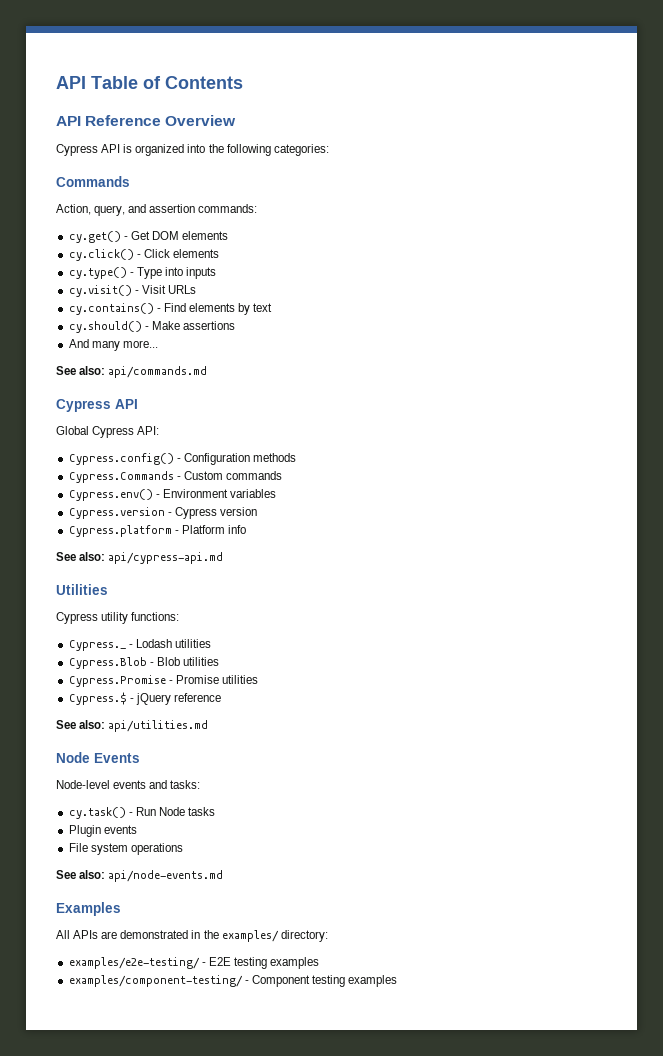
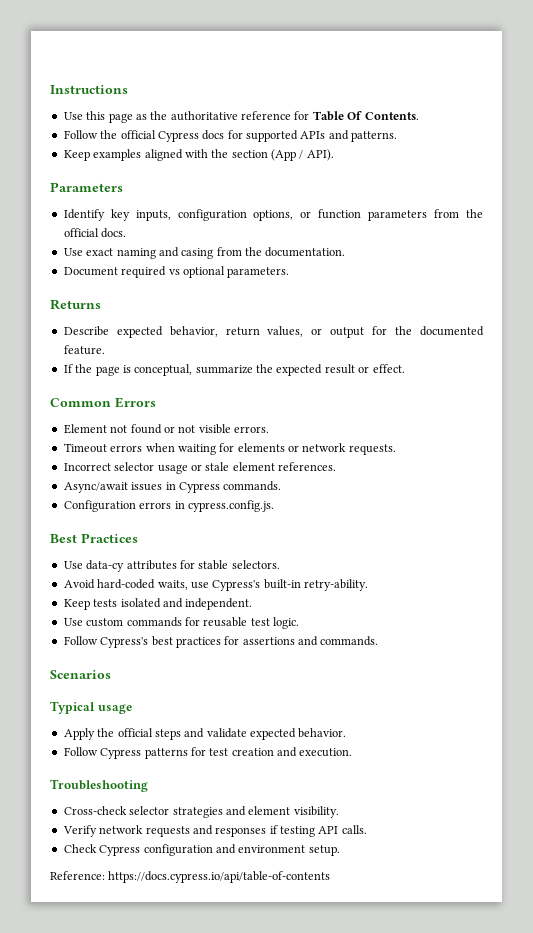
- API Table of Contents
- API Reference Overview
- Cypress API is organized into the following categories:
- Commands
- Action, query, and assertion commands:
- cy.get() - Get DOM elements
- cy.click() - Click elements
- cy.type() - Type into inputs
- cy.visit() - Visit URLs
- cy.contains() - Find elements by text
- cy.should() - Make assertions
- And many more...
- See also: api/commands.md
- Cypress API
- Global Cypress API:
- Cypress.config() - Configuration methods
- Cypress.Commands - Custom commands
- Cypress.env() - Environment variables
- Cypress.version - Cypress version
- Cypress.platform - Platform info
- See also: api/cypress-api.md
- Utilities
- Cypress utility functions:
- Cypress._ - Lodash utilities
- Cypress.Blob - Blob utilities
- Cypress.Promise - Promise utilities
- Cypress.$ - jQuery reference
- See also: api/utilities.md
- Node Events
- Node-level events and tasks:
- cy.task() - Run Node tasks
- Plugin events
- File system operations
- See also: api/node-events.md
- Examples
- All APIs are demonstrated in the examples/ directory:
- examples/e2e-testing/ - E2E testing examples
- examples/component-testing/ - Component testing examples
+ Instructions
+ Use this page as the authoritative reference for Table Of Contents.
+ Follow the official Cypress docs for supported APIs and patterns.
+ Keep examples aligned with the section (App / API).
+ Parameters
+ Identify key inputs, configuration options, or function parameters from the official docs.
+ Use exact naming and casing from the documentation.
+ Document required vs optional parameters.
+ Returns
+ Describe expected behavior, return values, or output for the documented feature.
+ If the page is conceptual, summarize the expected result or effect.
+ Common Errors
+ Element not found or not visible errors.
+ Timeout errors when waiting for elements or network requests.
+ Incorrect selector usage or stale element references.
+ Async/await issues in Cypress commands.
+ Configuration errors in cypress.config.js.
+ Best Practices
+ Use data-cy attributes for stable selectors.
+ Avoid hard-coded waits, use Cypress's built-in retry-ability.
+ Keep tests isolated and independent.
+ Use custom commands for reusable test logic.
+ Follow Cypress's best practices for assertions and commands.
+ Scenarios
+ Typical usage
+ Apply the official steps and validate expected behavior.
+ Follow Cypress patterns for test creation and execution.
+ Troubleshooting
+ Cross-check selector strategies and element visibility.
+ Verify network requests and responses if testing API calls.
+ Check Cypress configuration and environment setup.
+ Reference: https://docs.cypress.io/api/table-of-contents

